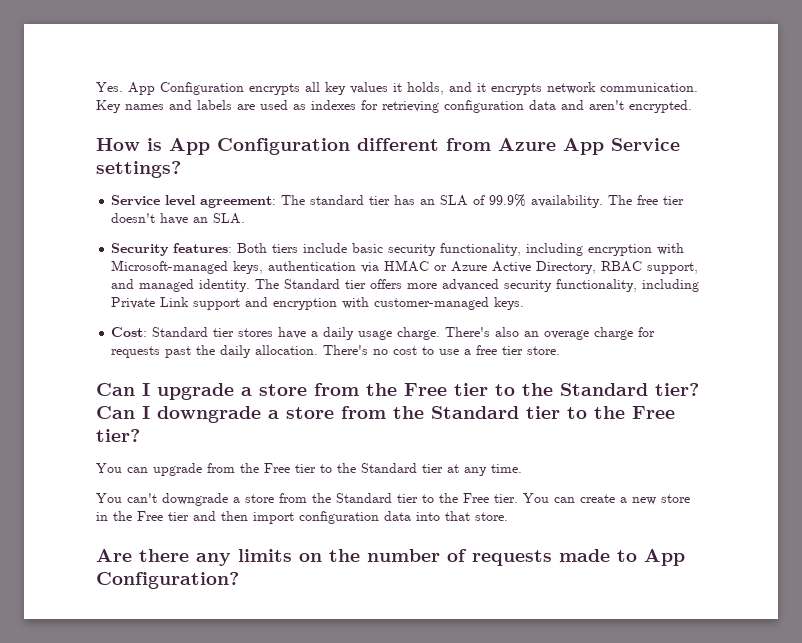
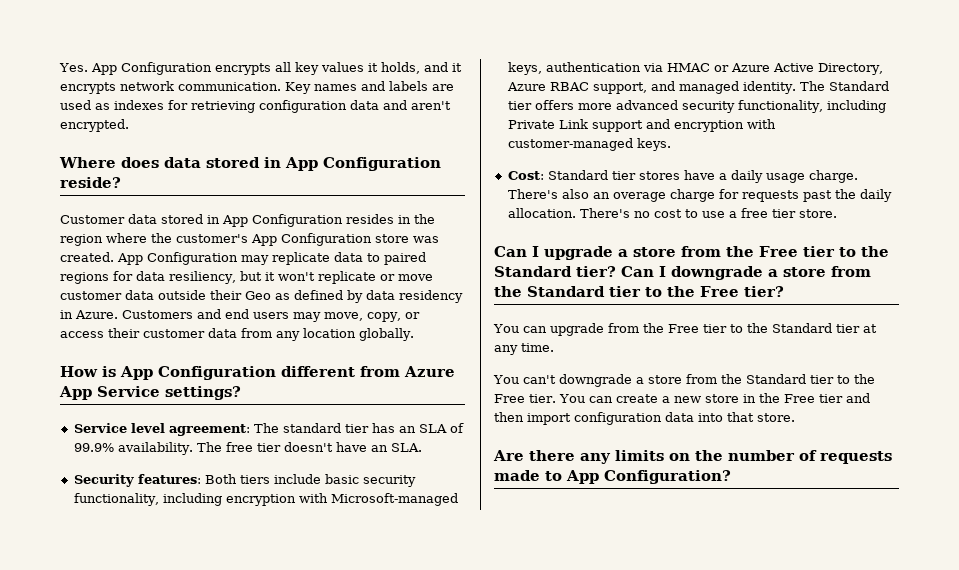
+ Where does data stored in App Configuration reside?
+ Customer data stored in App Configuration resides in the region where the customer's App Configuration store was created. App Configuration may replicate data to paired regions for data resiliency, but it won't replicate or move customer data outside their Geo as defined by data residency in Azure. Customers and end users may move, copy, or access their customer data from any location globally.
- Security features: Both tiers include basic security functionality, including encryption with Microsoft-managed keys, authentication via HMAC or Azure Active Directory, RBAC support, and managed identity.
+ Security features: Both tiers include basic security functionality, including encryption with Microsoft-managed keys, authentication via HMAC or Azure Active Directory, Azure RBAC support, and managed identity.

